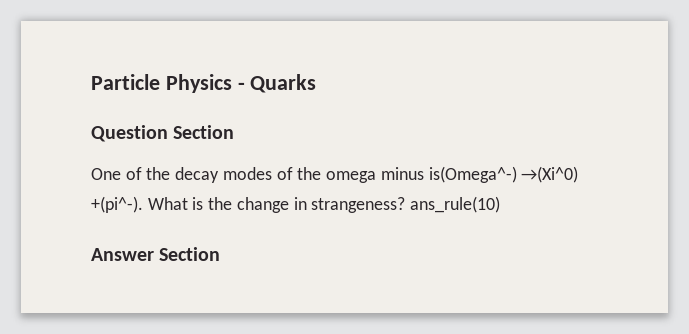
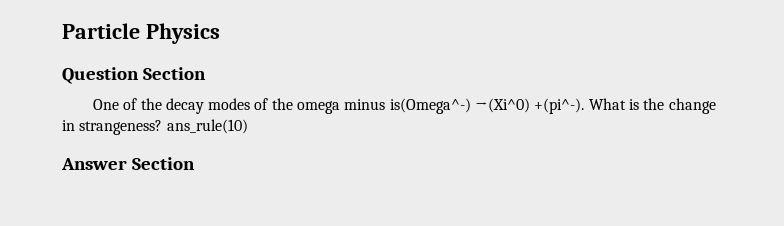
- Particle Physics - Quarks
+ Particle Physics

